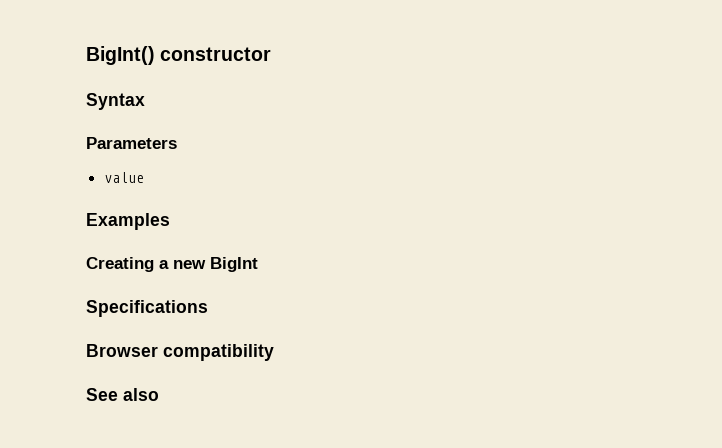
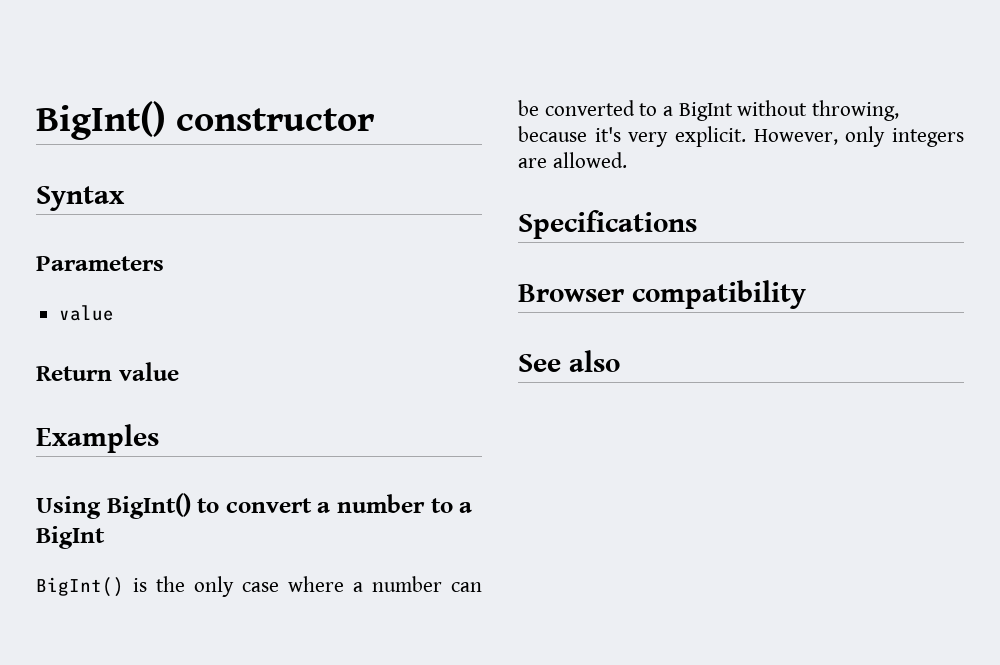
+ Return value
- Creating a new BigInt
+ Using BigInt() to convert a number to a BigInt
+ BigInt() is the only case where a number can be converted to a BigInt without throwing, because it's very explicit. However, only integers are allowed.

